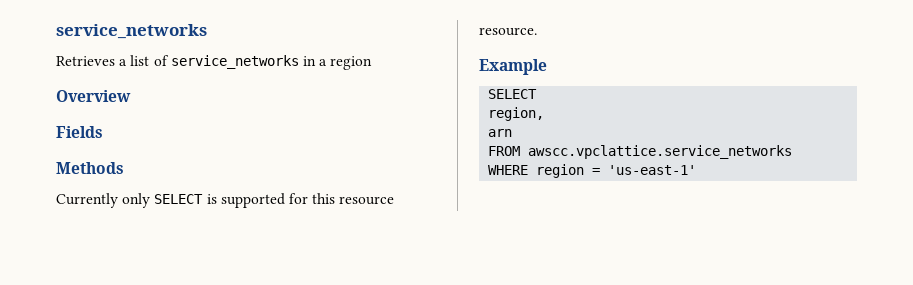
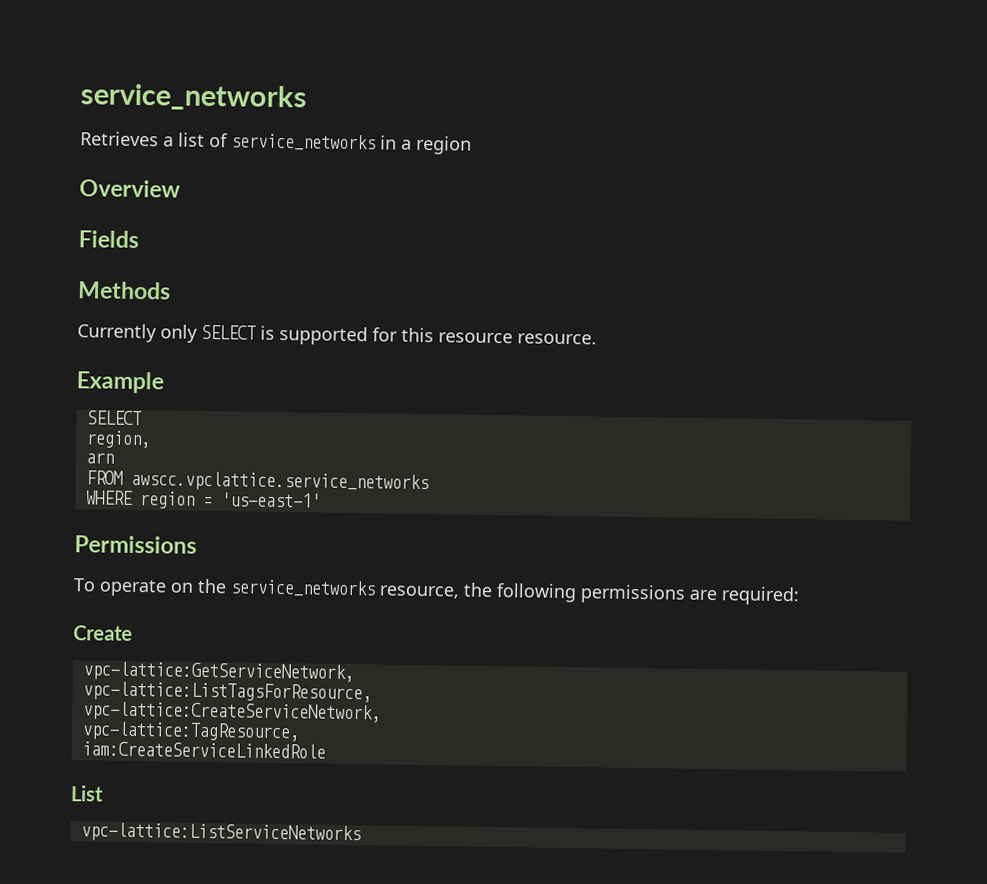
+ Permissions
+ To operate on the service_networks resource, the following permissions are required:
+ Create
+ vpc-lattice:GetServiceNetwork,
+ vpc-lattice:ListTagsForResource,
+ vpc-lattice:CreateServiceNetwork,
+ vpc-lattice:TagResource,
+ iam:CreateServiceLinkedRole
+ List
+ vpc-lattice:ListServiceNetworks

